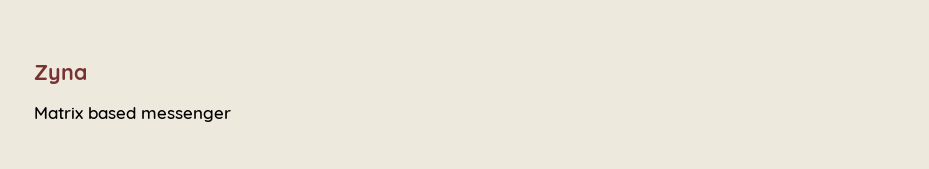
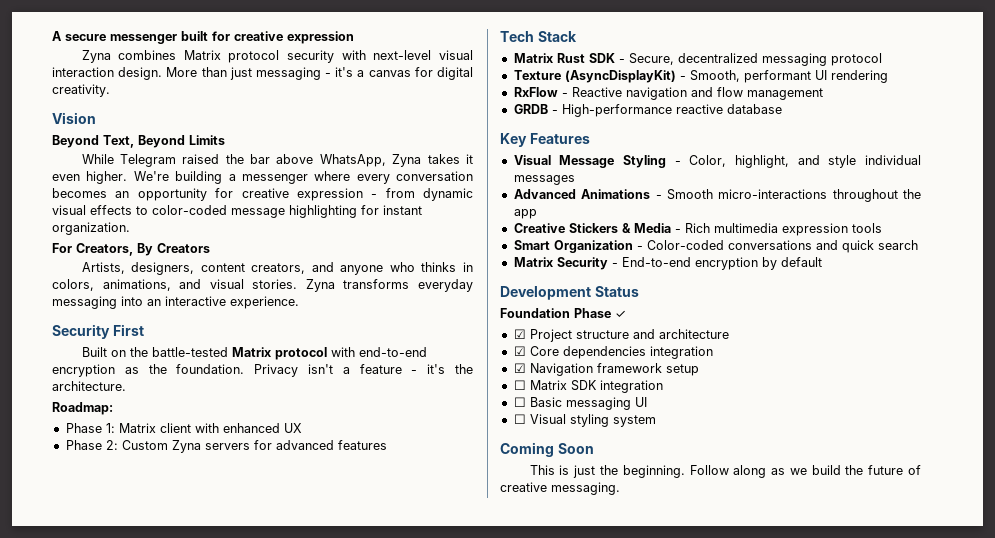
- Zyna
- Matrix based messenger
+ A secure messenger built for creative expression
+ Zyna combines Matrix protocol security with next-level visual interaction design. More than just messaging - it's a canvas for digital creativity.
+ Vision
+ Beyond Text, Beyond Limits
+ While Telegram raised the bar above WhatsApp, Zyna takes it even higher. We're building a messenger where every conversation becomes an opportunity for creative expression - from dynamic visual effects to color-coded message highlighting for instant organization.
+ For Creators, By Creators
+ Artists, designers, content creators, and anyone who thinks in colors, animations, and visual stories. Zyna transforms everyday messaging into an interactive experience.
+ Security First
+ Built on the battle-tested Matrix protocol with end-to-end encryption as the foundation. Privacy isn't a feature - it's the architecture.
+ Roadmap:
+ Phase 1: Matrix client with enhanced UX
+ Phase 2: Custom Zyna servers for advanced features
+ Tech Stack
+ Matrix Rust SDK - Secure, decentralized messaging protocol
+ Texture (AsyncDisplayKit) - Smooth, performant UI rendering
+ RxFlow - Reactive navigation and flow management
+ GRDB - High-performance reactive database
+ Key Features
+ Visual Message Styling - Color, highlight, and style individual messages
+ Advanced Animations - Smooth micro-interactions throughout the app
+ Creative Stickers & Media - Rich multimedia expression tools
+ Smart Organization - Color-coded conversations and quick search
+ Matrix Security - End-to-end encryption by default
+ Development Status
+ Foundation Phase ✓
+ ☑ Project structure and architecture
+ ☑ Core dependencies integration
+ ☑ Navigation framework setup
+ ☐ Matrix SDK integration
+ ☐ Basic messaging UI
+ ☐ Visual styling system
+ Coming Soon
+ This is just the beginning. Follow along as we build the future of creative messaging.

